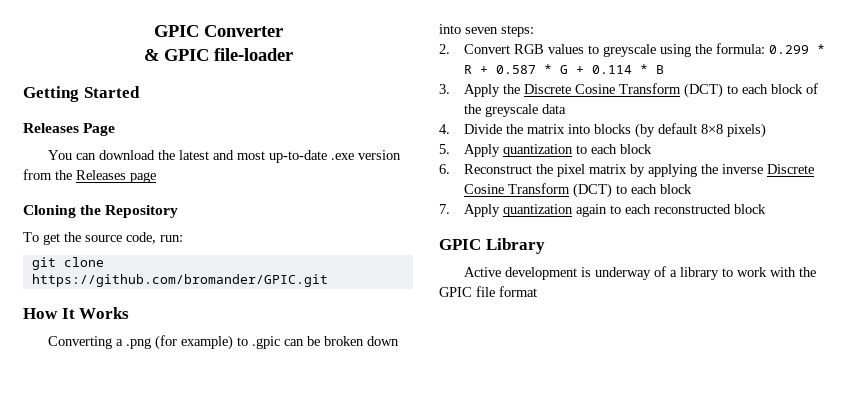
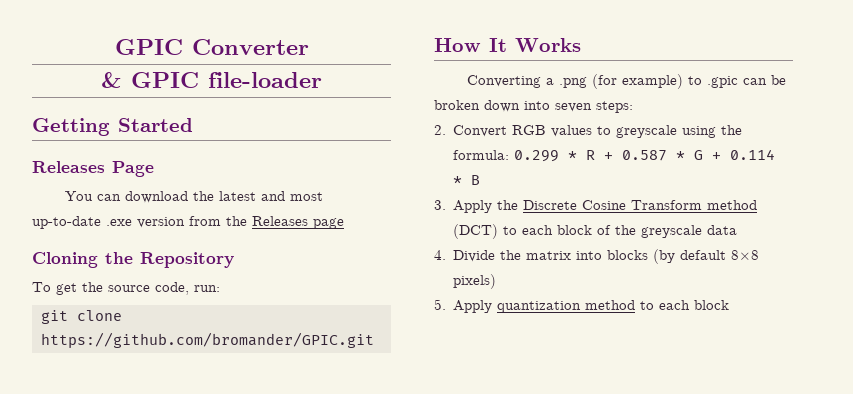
- 3. Apply the Discrete Cosine Transform (DCT) to each block of the greyscale data
+ 3. Apply the Discrete Cosine Transform method (DCT) to each block of the greyscale data
- 5. Apply quantization to each block
- 6. Reconstruct the pixel matrix by applying the inverse Discrete Cosine Transform (DCT) to each block
- 7. Apply quantization again to each reconstructed block
- GPIC Library
- Active development is underway of a library to work with the GPIC file format
+ 5. Apply quantization method to each block

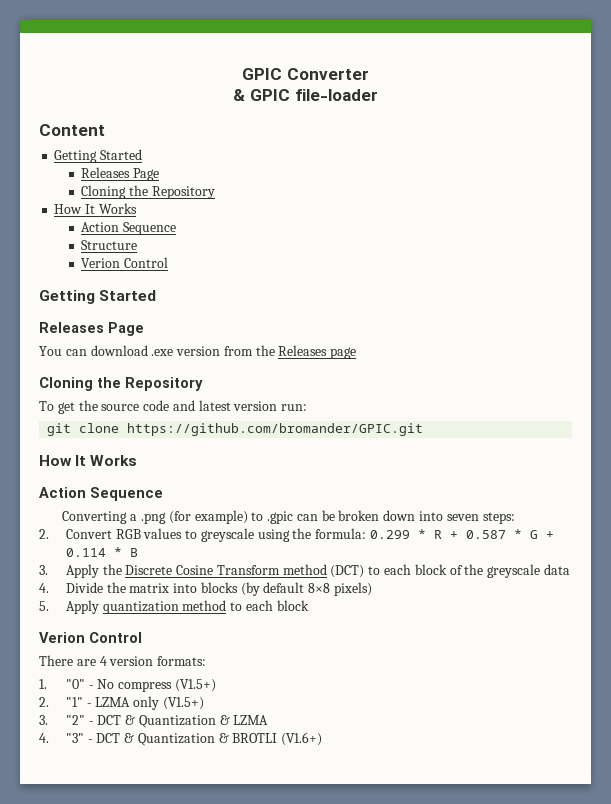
+ Content
+ Getting Started
+ Releases Page
+ Cloning the Repository
+ How It Works
+ Action Sequence
+ Structure
+ Verion Control
- You can download the latest and most up-to-date .exe version from the Releases page
+ You can download .exe version from the Releases page
- To get the source code, run:
+ To get the source code and latest version run:
  git clone https://github.com/bromander/GPIC.git
  How It Works
+ Action Sequence
  5. Apply quantization method to each block
+ Verion Control
+ There are 4 version formats:
+ 1. "0" - No compress (V1.5+)
+ 2. "1" - LZMA only (V1.5+)
+ 3. "2" - DCT & Quantization & LZMA
+ 4. "3" - DCT & Quantization & BROTLI (V1.6+)

